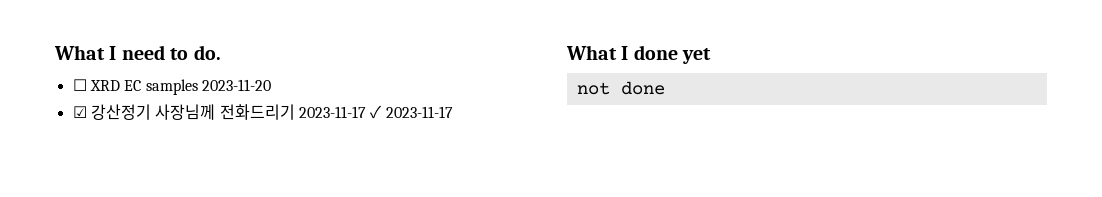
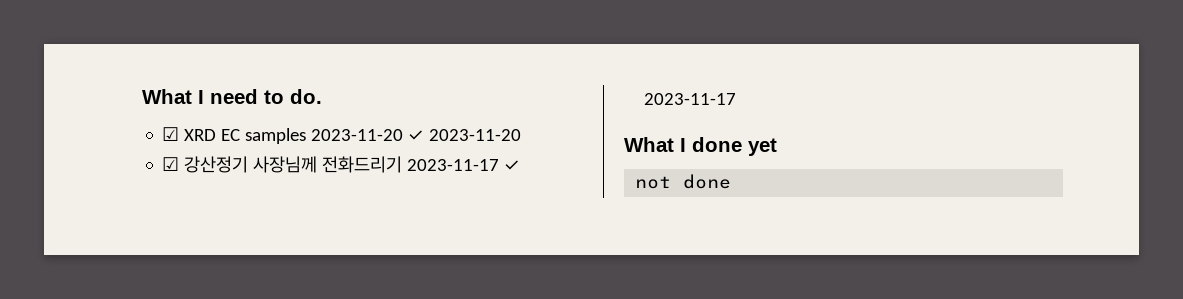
- ☐ XRD EC samples 2023-11-20
+ ☑ XRD EC samples 2023-11-20 ✓ 2023-11-20

